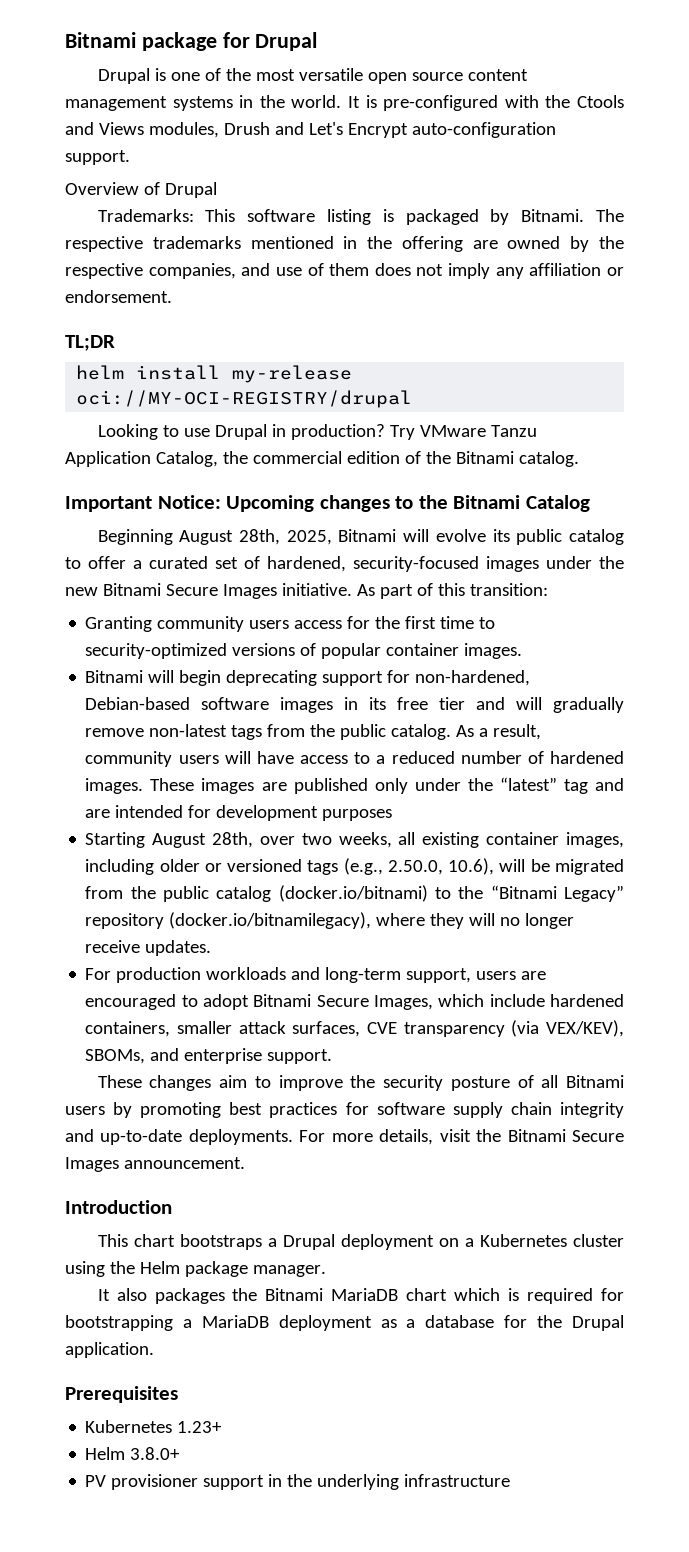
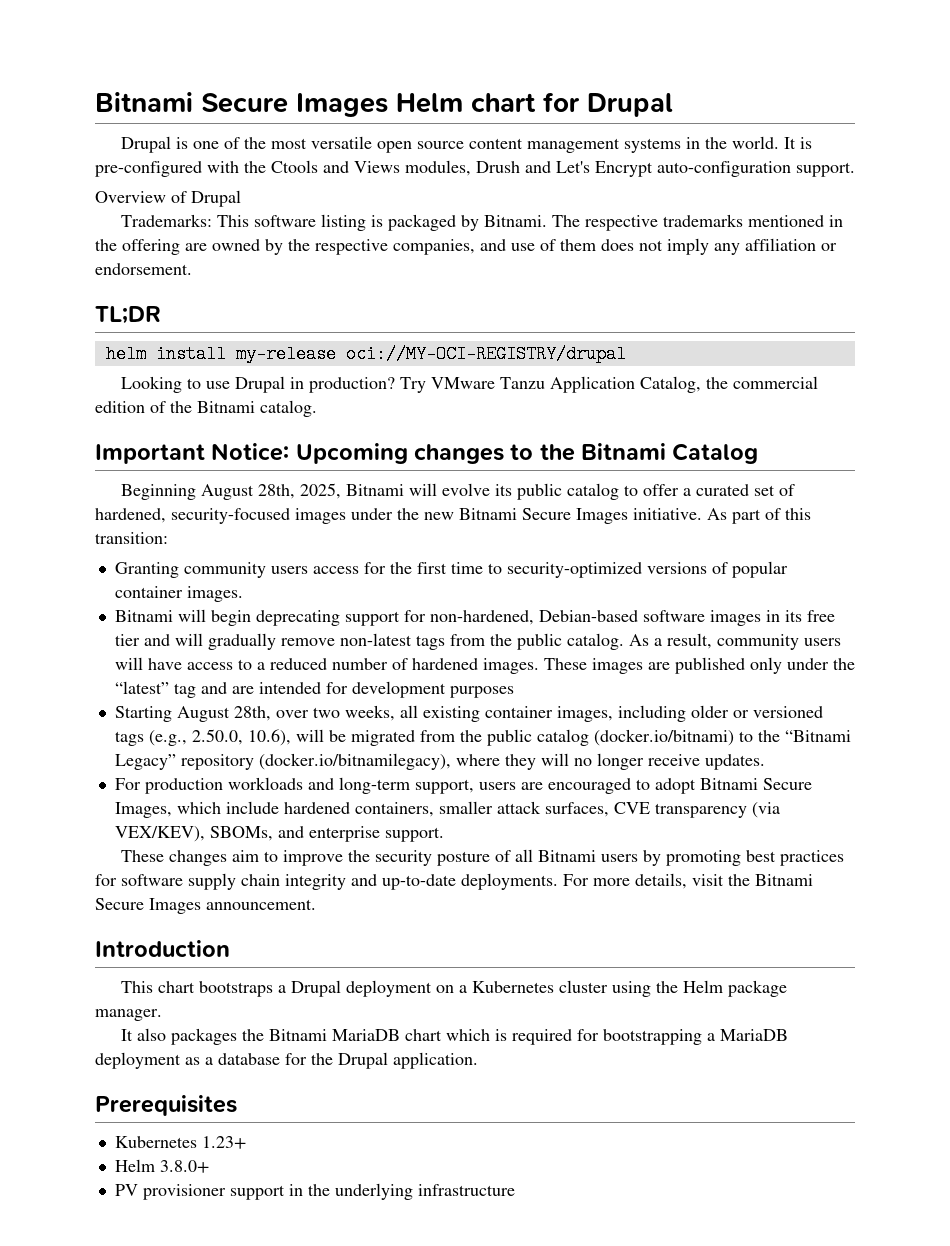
- Bitnami package for Drupal
+ Bitnami Secure Images Helm chart for Drupal

